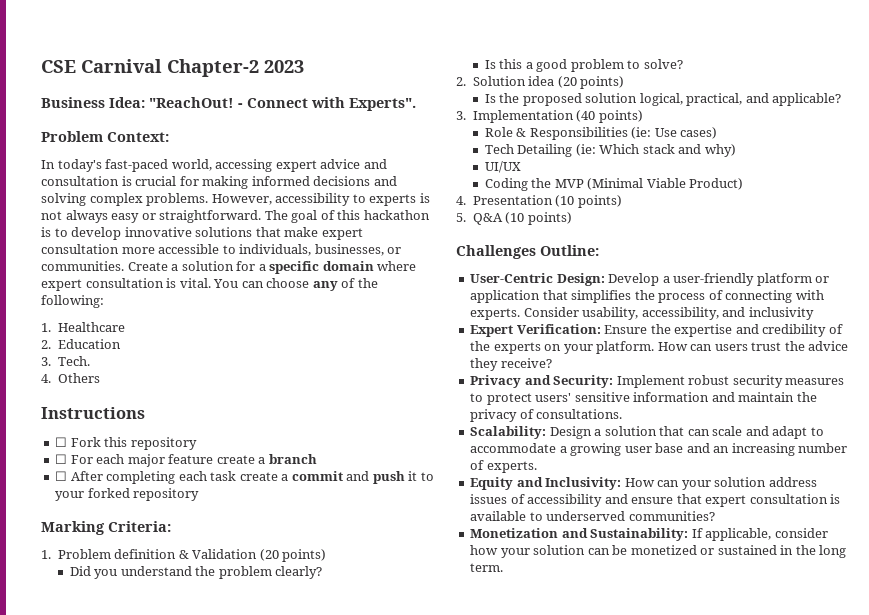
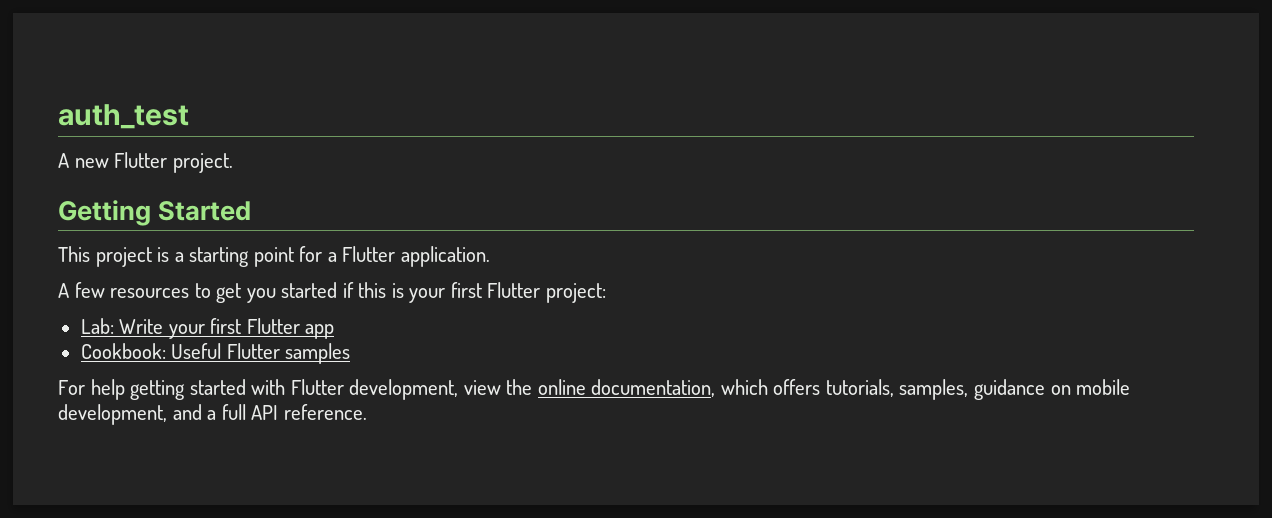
- CSE Carnival Chapter-2 2023
- Business Idea: "ReachOut! - Connect with Experts".
- Problem Context:
- In today's fast-paced world, accessing expert advice and consultation is crucial for making informed decisions and solving complex problems. However, accessibility to experts is not always easy or straightforward. The goal of this hackathon is to develop innovative solutions that make expert consultation more accessible to individuals, businesses, or communities. Create a solution for a specific domain where expert consultation is vital. You can choose any of the following:
- 1. Healthcare
- 2. Education
- 3. Tech.
- 4. Others
- Instructions
- ☐ Fork this repository
- ☐ For each major feature create a branch
- ☐ After completing each task create a commit and push it to your forked repository
- Marking Criteria:
- 1. Problem definition & Validation (20 points)
- Did you understand the problem clearly?
- Is this a good problem to solve?
- 2. Solution idea (20 points)
- Is the proposed solution logical, practical, and applicable?
- 3. Implementation (40 points)
- Role & Responsibilities (ie: Use cases)
- Tech Detailing (ie: Which stack and why)
- UI/UX
- Coding the MVP (Minimal Viable Product)
- 4. Presentation (10 points)
- 5. Q&A (10 points)
- Challenges Outline:
- User-Centric Design: Develop a user-friendly platform or application that simplifies the process of connecting with experts. Consider usability, accessibility, and inclusivity
- Expert Verification: Ensure the expertise and credibility of the experts on your platform. How can users trust the advice they receive?
- Privacy and Security: Implement robust security measures to protect users' sensitive information and maintain the privacy of consultations.
- Scalability: Design a solution that can scale and adapt to accommodate a growing user base and an increasing number of experts.
- Equity and Inclusivity: How can your solution address issues of accessibility and ensure that expert consultation is available to underserved communities?
- Monetization and Sustainability: If applicable, consider how your solution can be monetized or sustained in the long term.
+ auth_test
+ A new Flutter project.
+ Getting Started
+ This project is a starting point for a Flutter application.
+ A few resources to get you started if this is your first Flutter project:
+ Lab: Write your first Flutter app
+ Cookbook: Useful Flutter samples
+ For help getting started with Flutter development, view the online documentation, which offers tutorials, samples, guidance on mobile development, and a full API reference.

